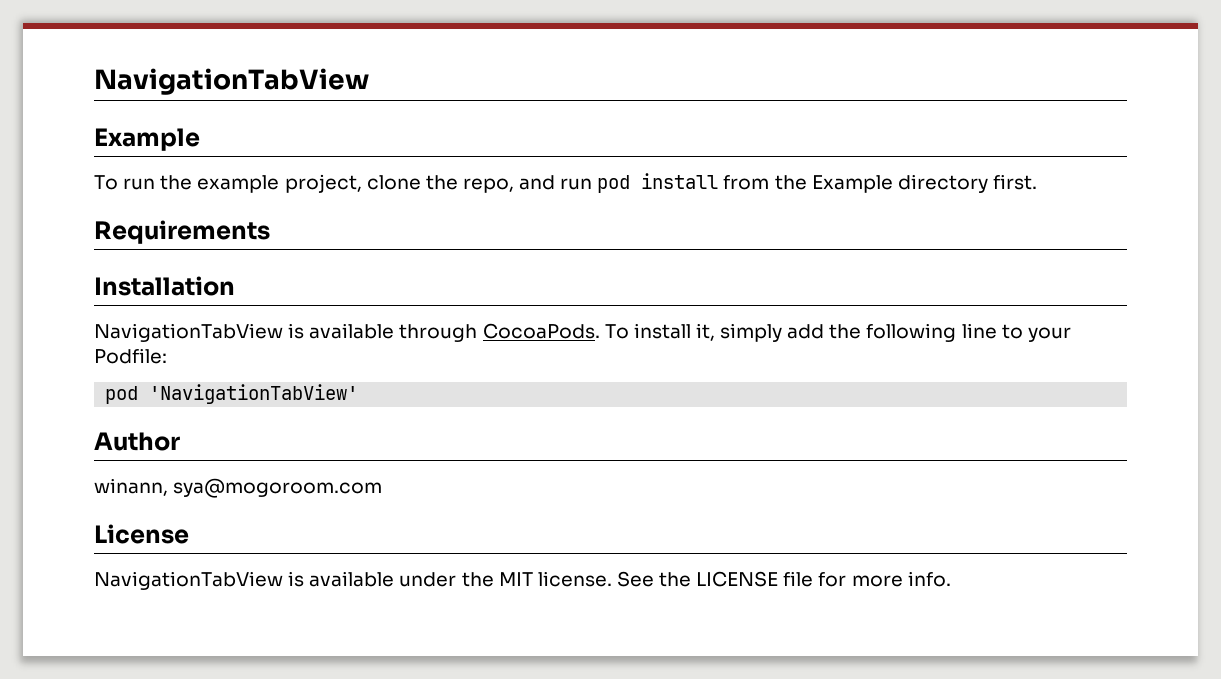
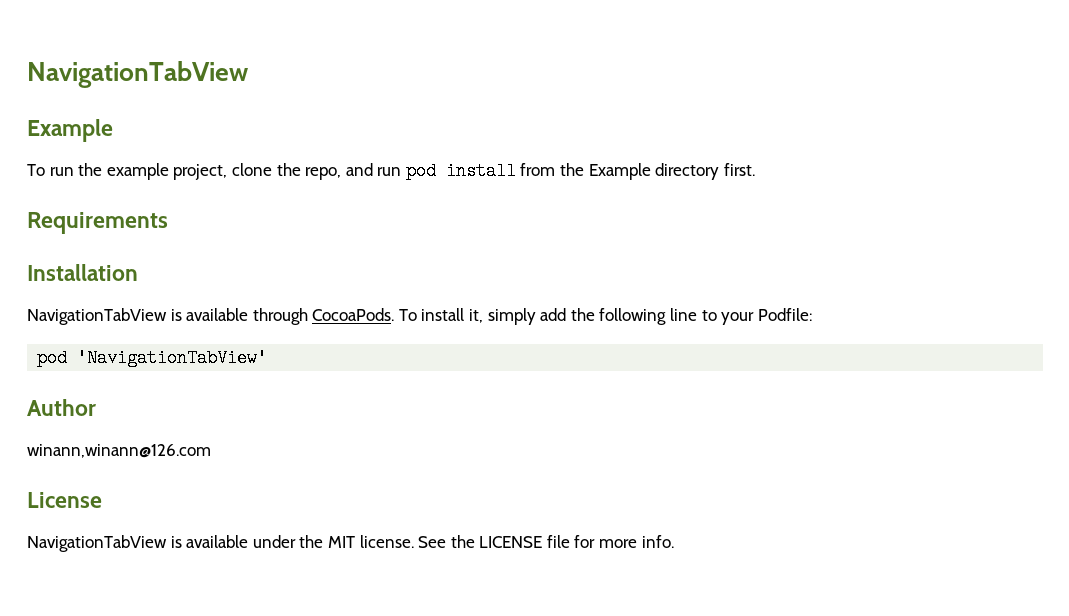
- winann, sya@mogoroom.com
+ winann,winann@126.com

